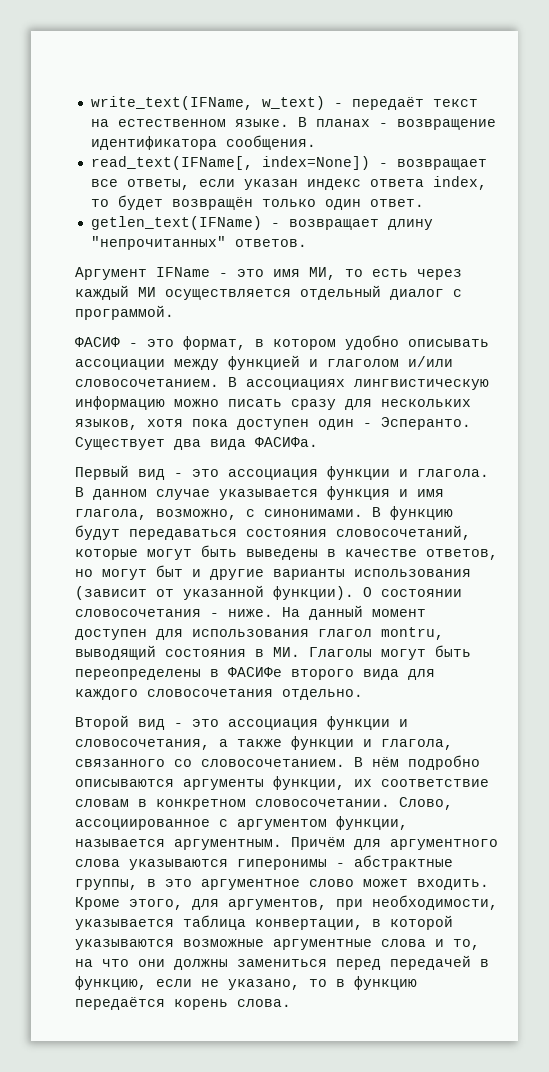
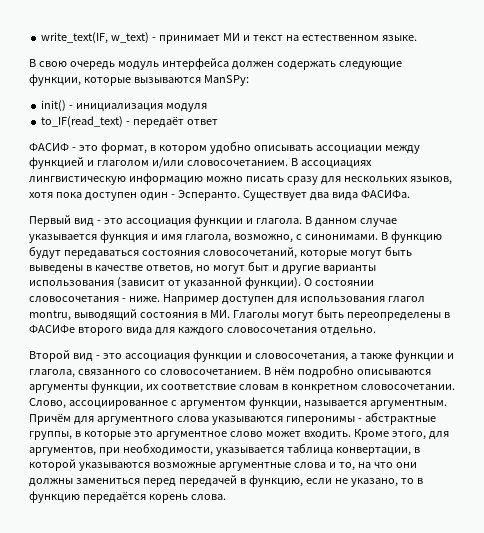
- write_text(IFName, w_text) - передаёт текст на естественном языке. В планах - возвращение идентификатора сообщения.
- read_text(IFName[, index=None]) - возвращает все ответы, если указан индекс ответа index, то будет возвращён только один ответ.
- getlen_text(IFName) - возвращает длину "непрочитанных" ответов.
- Аргумент IFName - это имя МИ, то есть через каждый МИ осуществляется отдельный диалог с программой.
+ write_text(IF, w_text) - принимает МИ и текст на естественном языке.
+ В свою очередь модуль интерфейса должен содержать следующие функции, которые вызываются ManSPy:
+ init() - инициализация модуля
+ to_IF(read_text) - передаёт ответ
- На данный момент доступен для использования глагол montru, выводящий состояния в МИ. Глаголы могут быть переопределены в ФАСИФе второго вида для каждого словосочетания отдельно.
+ Например доступен для использования глагол montru, выводящий состояния в МИ. Глаголы могут быть переопределены в ФАСИФе второго вида для каждого словосочетания отдельно.
- Причём для аргументного слова указываются гиперонимы - абстрактные группы, в это аргументное слово может входить.
+ Причём для аргументного слова указываются гиперонимы - абстрактные группы, в которые это аргументное слово может входить.

